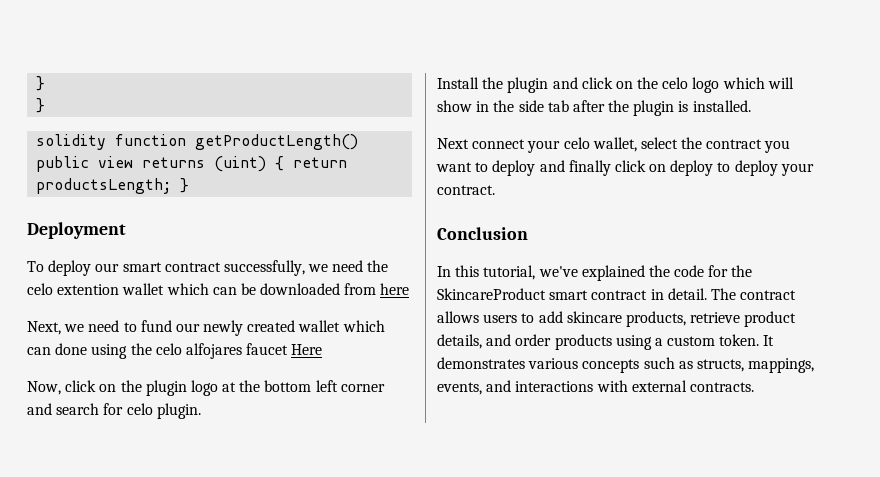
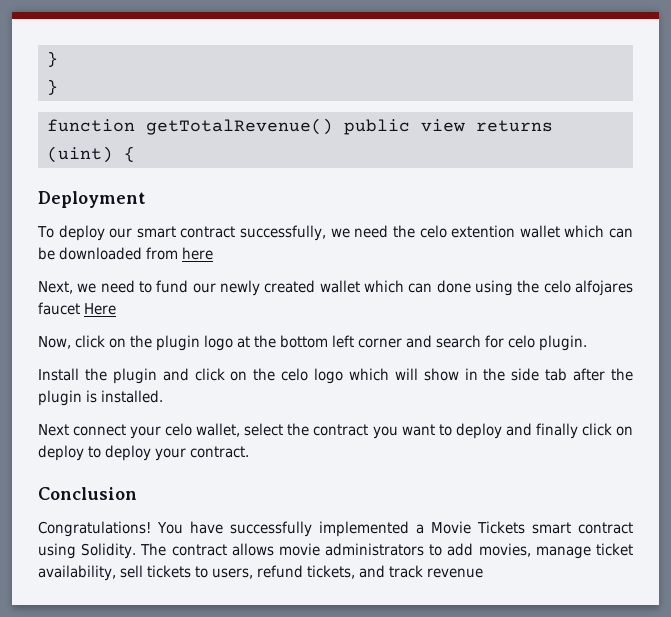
- solidity function getProductLength() public view returns (uint) { return productsLength; }
+ function getTotalRevenue() public view returns (uint) {
- In this tutorial, we've explained the code for the SkincareProduct smart contract in detail. The contract allows users to add skincare products, retrieve product details, and order products using a custom token. It demonstrates various concepts such as structs, mappings, events, and interactions with external contracts.
+ Congratulations! You have successfully implemented a Movie Tickets smart contract using Solidity. The contract allows movie administrators to add movies, manage ticket availability, sell tickets to users, refund tickets, and track revenue

